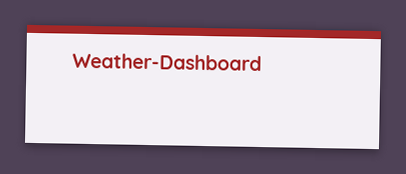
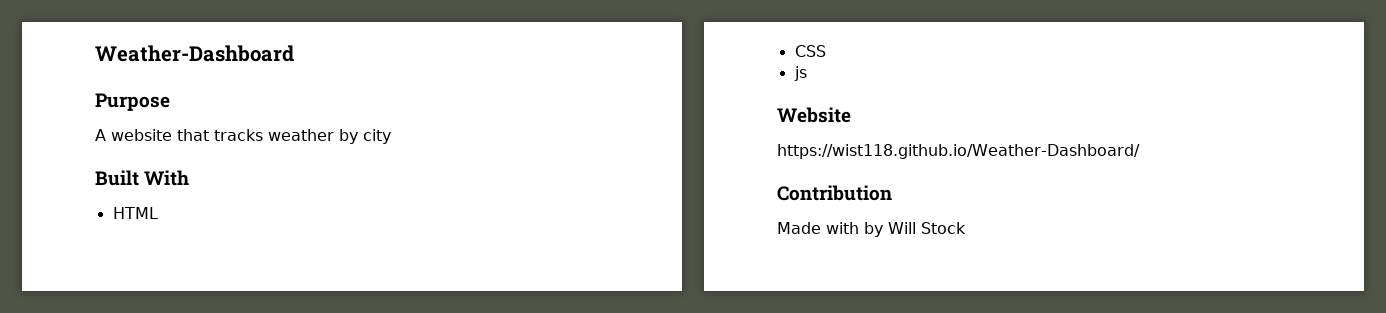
+ Purpose
+ A website that tracks weather by city
+ Built With
+ HTML
+ CSS
+ js
+ Website
+ https://wist118.github.io/Weather-Dashboard/
+ Contribution
+ Made with by Will Stock

